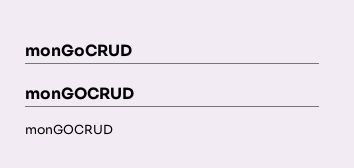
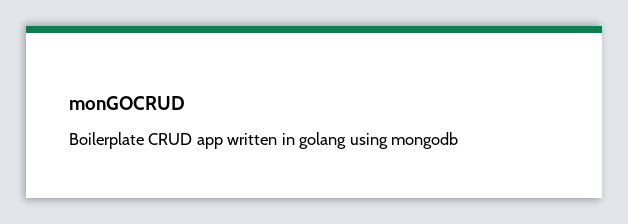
- monGoCRUD
  monGOCRUD
- monGOCRUD
+ Boilerplate CRUD app written in golang using mongodb

